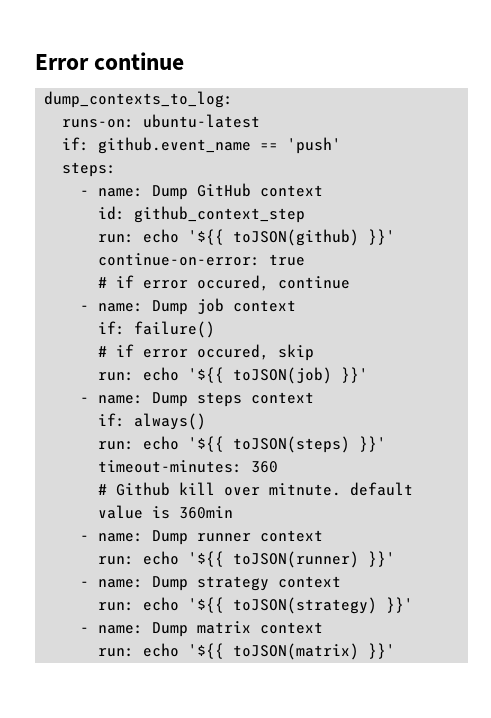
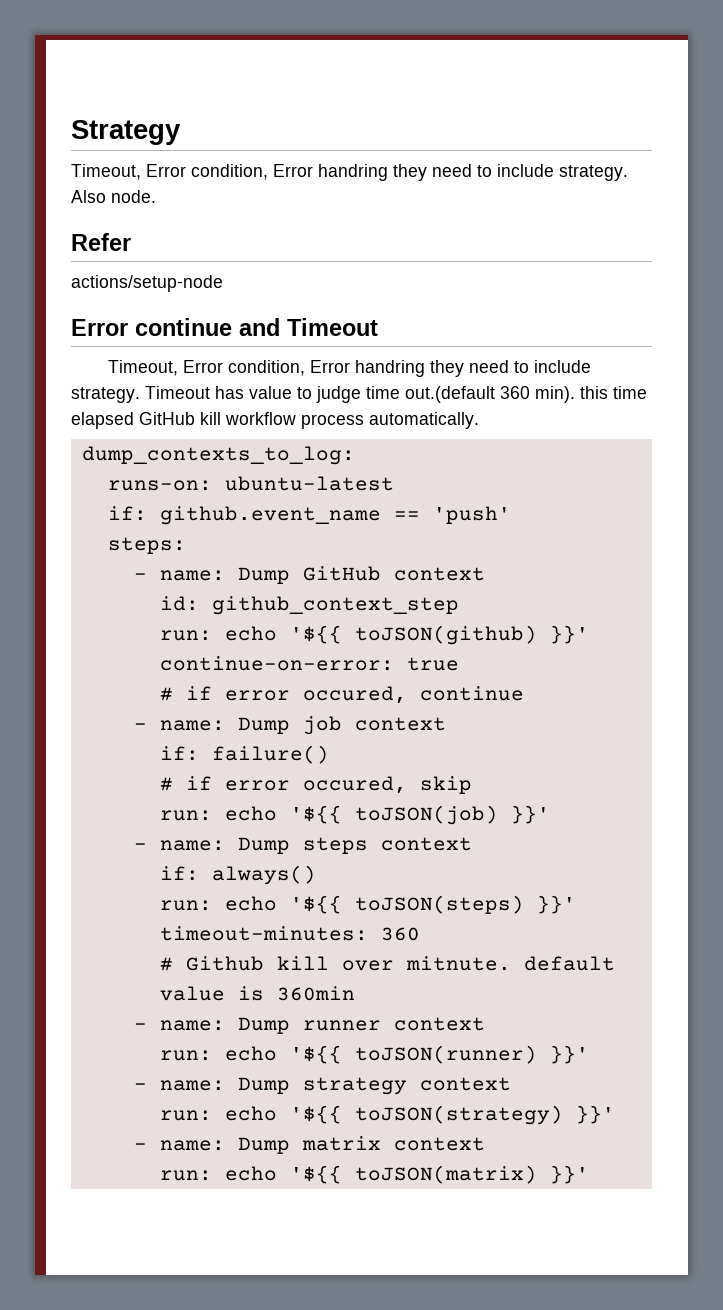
- Error continue
+ Strategy
+ Timeout, Error condition, Error handring they need to include strategy. Also node.
+ Refer
+ actions/setup-node
+ Error continue and Timeout
+ Timeout, Error condition, Error handring they need to include strategy. Timeout has value to judge time out.(default 360 min). this time elapsed GitHub kill workflow process automatically.

